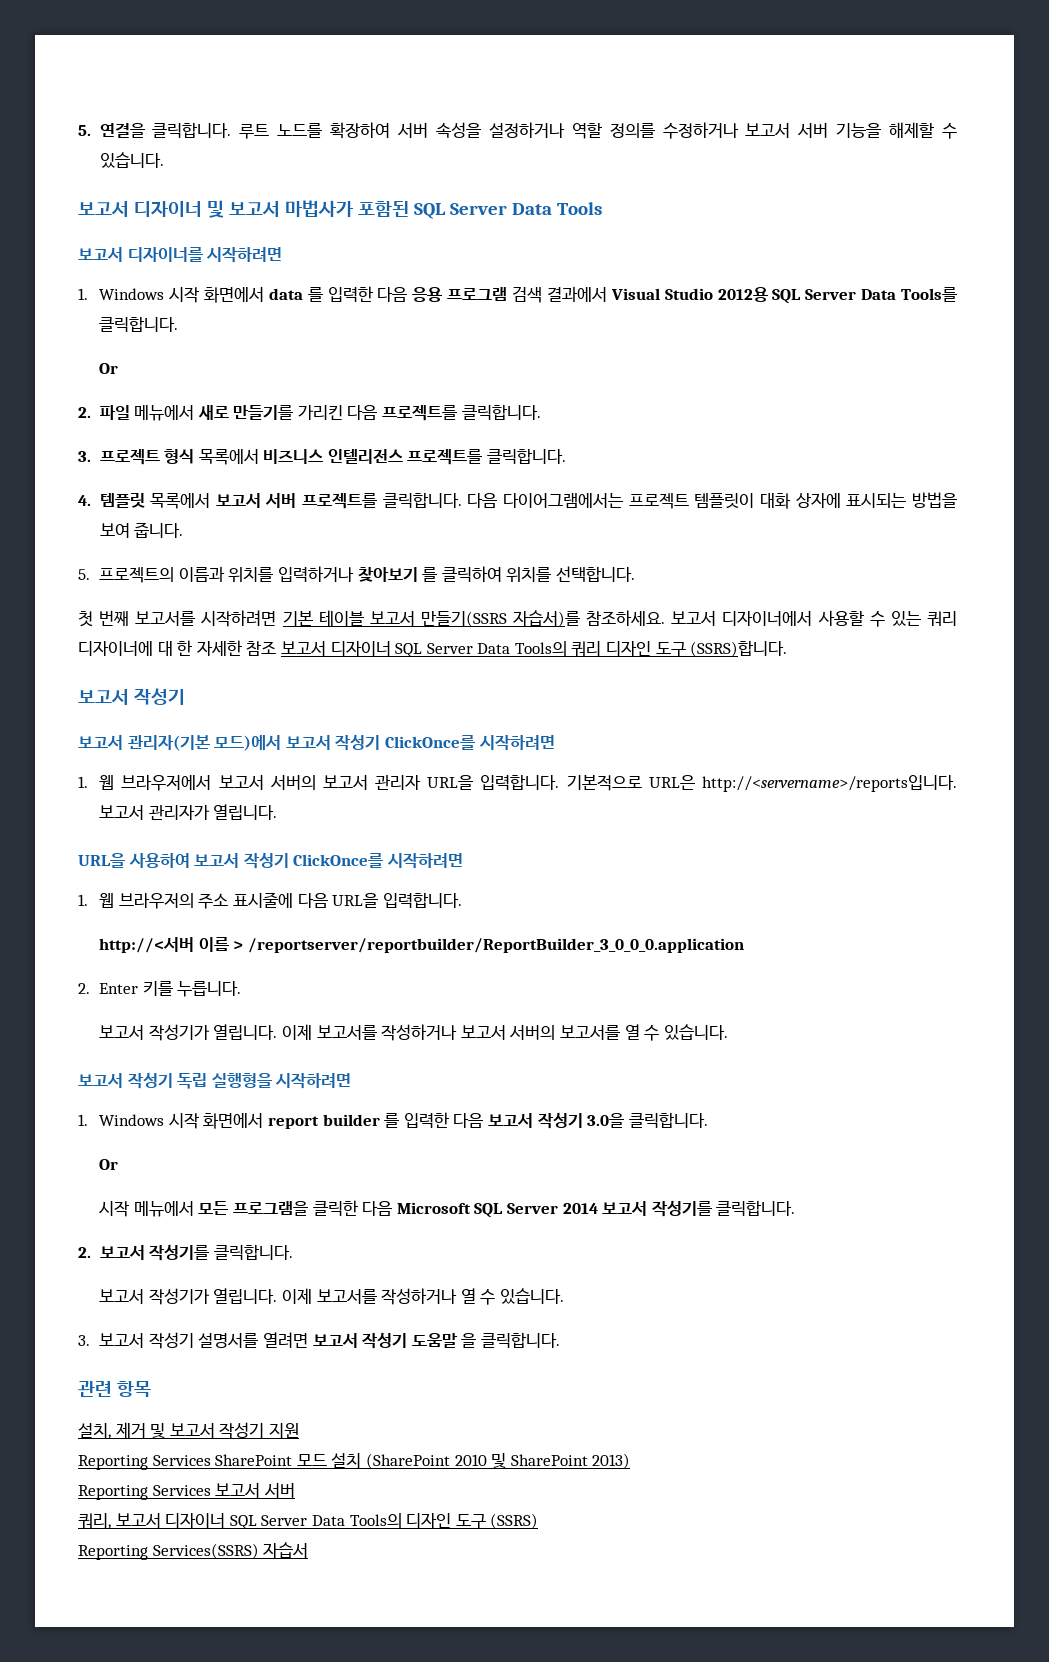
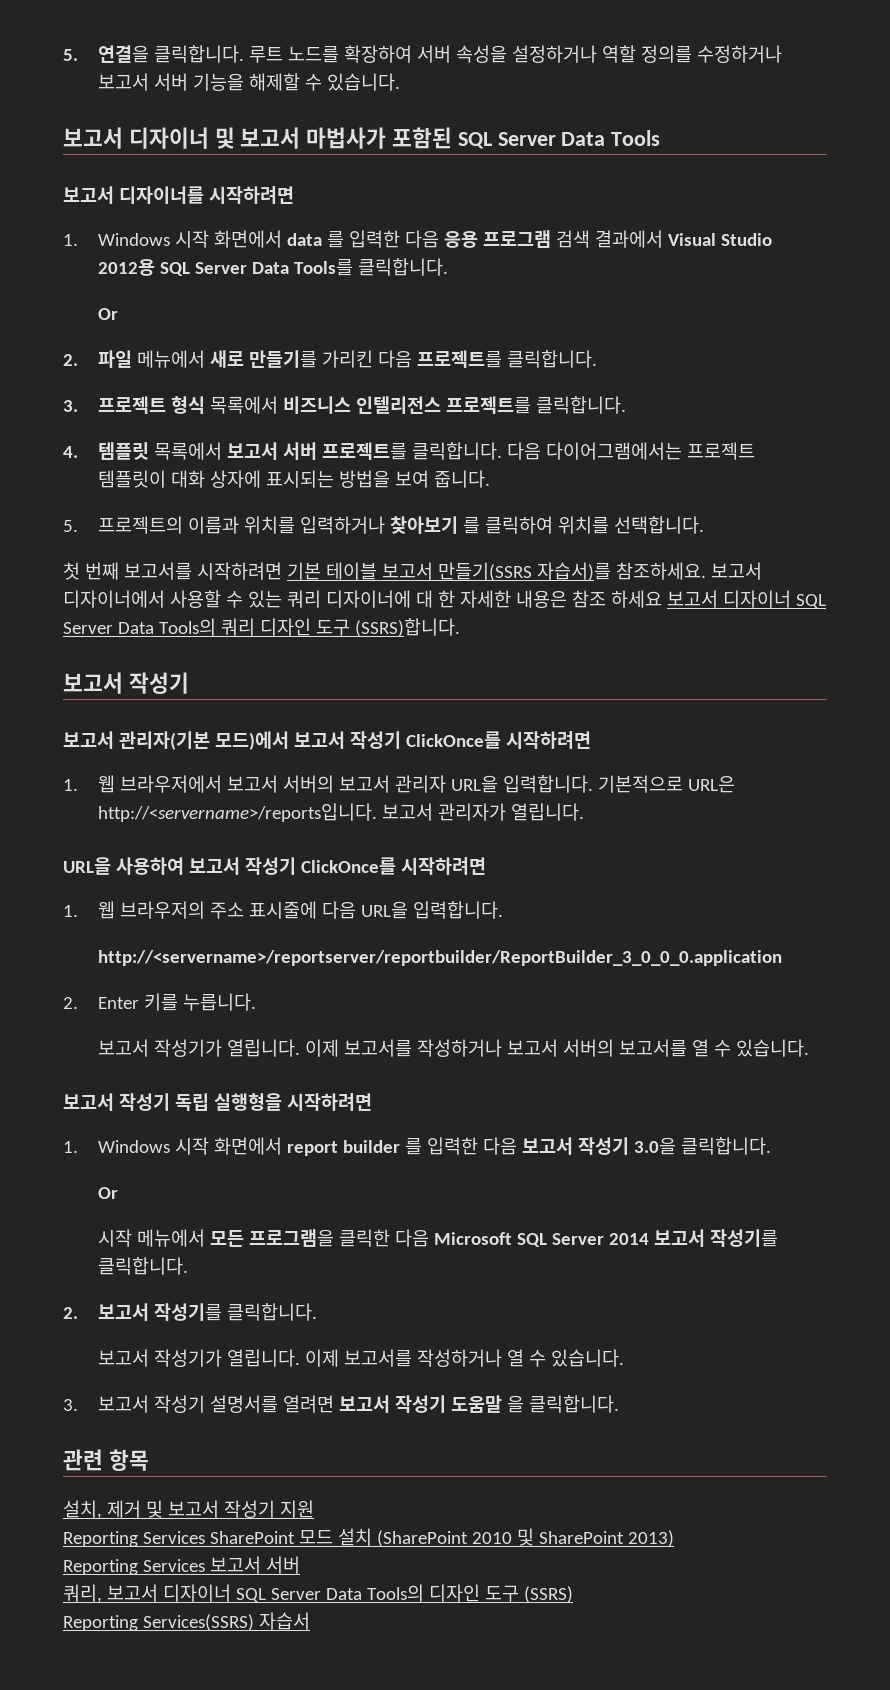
- 보고서 디자이너에서 사용할 수 있는 쿼리 디자이너에 대 한 자세한 참조 보고서 디자이너 SQL Server Data Tools의 쿼리 디자인 도구 (SSRS)합니다.
+ 보고서 디자이너에서 사용할 수 있는 쿼리 디자이너에 대 한 자세한 내용은 참조 하세요 보고서 디자이너 SQL Server Data Tools의 쿼리 디자인 도구 (SSRS)합니다.
- http://<서버 이름 > /reportserver/reportbuilder/ReportBuilder_3_0_0_0.application
+ http://<servername>/reportserver/reportbuilder/ReportBuilder_3_0_0_0.application

